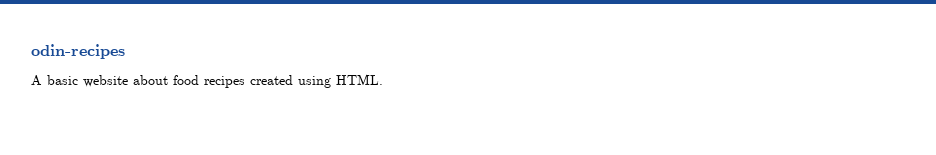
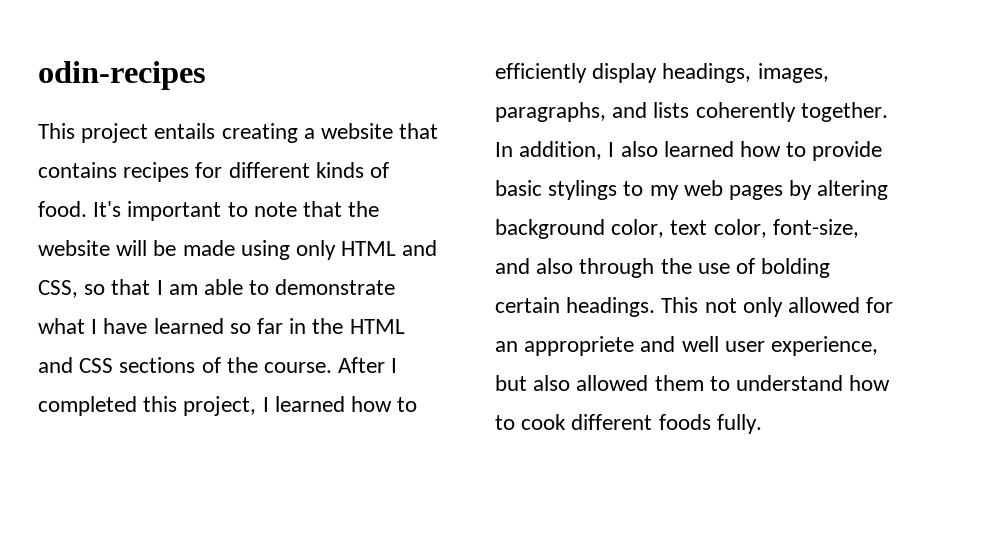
- A basic website about food recipes created using HTML.
+ This project entails creating a website that contains recipes for different kinds of food. It's important to note that the website will be made using only HTML and CSS, so that I am able to demonstrate what I have learned so far in the HTML and CSS sections of the course. After I completed this project, I learned how to efficiently display headings, images, paragraphs, and lists coherently together. In addition, I also learned how to provide basic stylings to my web pages by altering background color, text color, font-size, and also through the use of bolding certain headings. This not only allowed for an appropriete and well user experience, but also allowed them to understand how to cook different foods fully.

